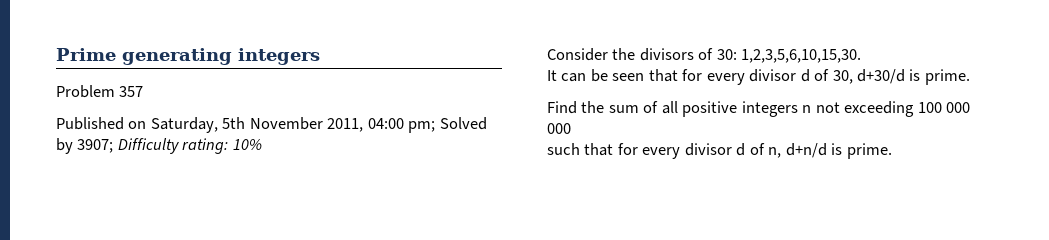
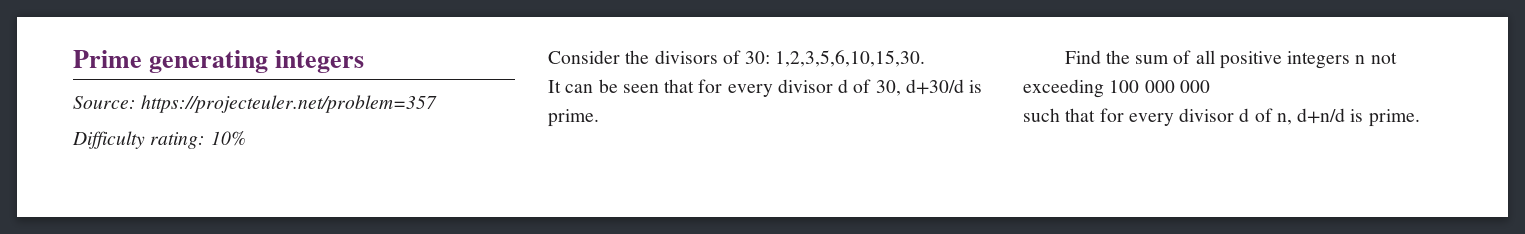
- Problem 357
- Published on Saturday, 5th November 2011, 04:00 pm; Solved by 3907; Difficulty rating: 10%
+ Source: https://projecteuler.net/problem=357
+ Difficulty rating: 10%

